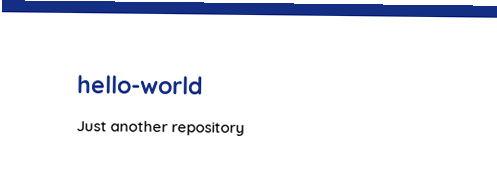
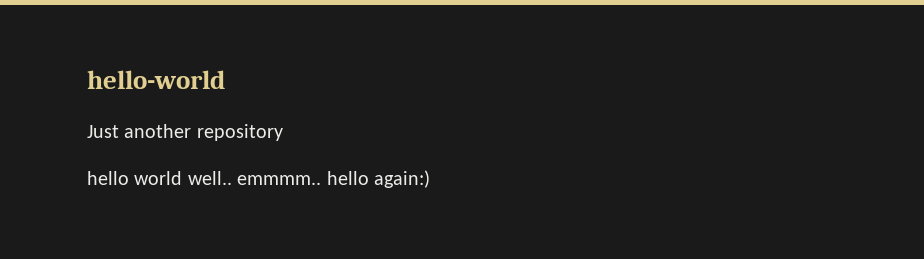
+ hello world well.. emmmm.. hello again:)

